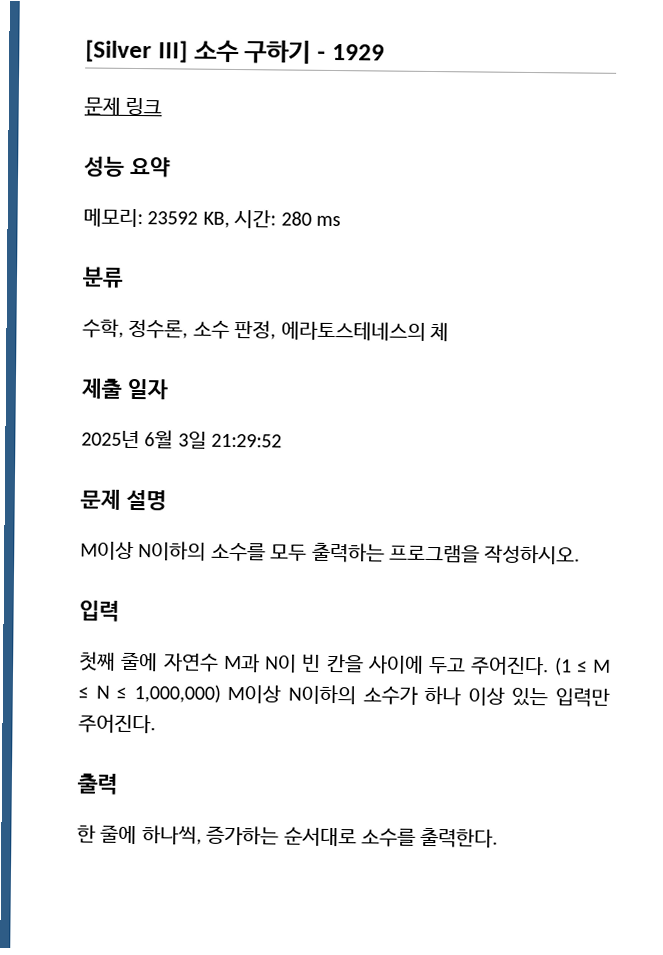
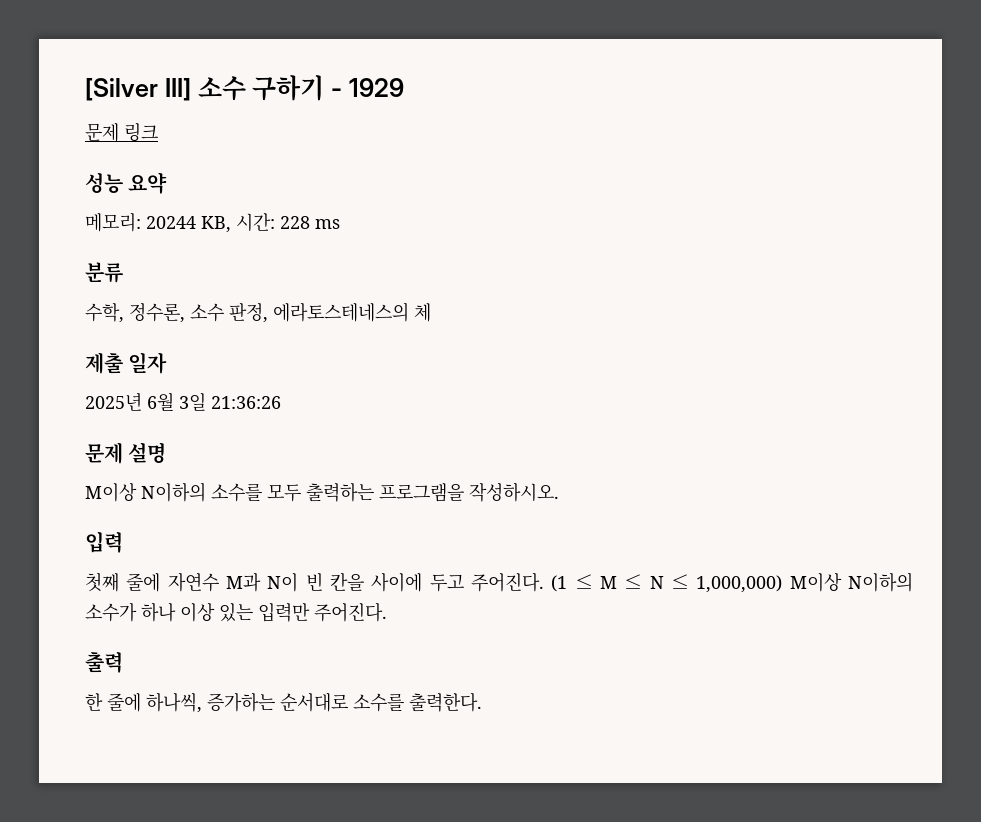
- 메모리: 23592 KB, 시간: 280 ms
+ 메모리: 20244 KB, 시간: 228 ms
- 2025년 6월 3일 21:29:52
+ 2025년 6월 3일 21:36:26

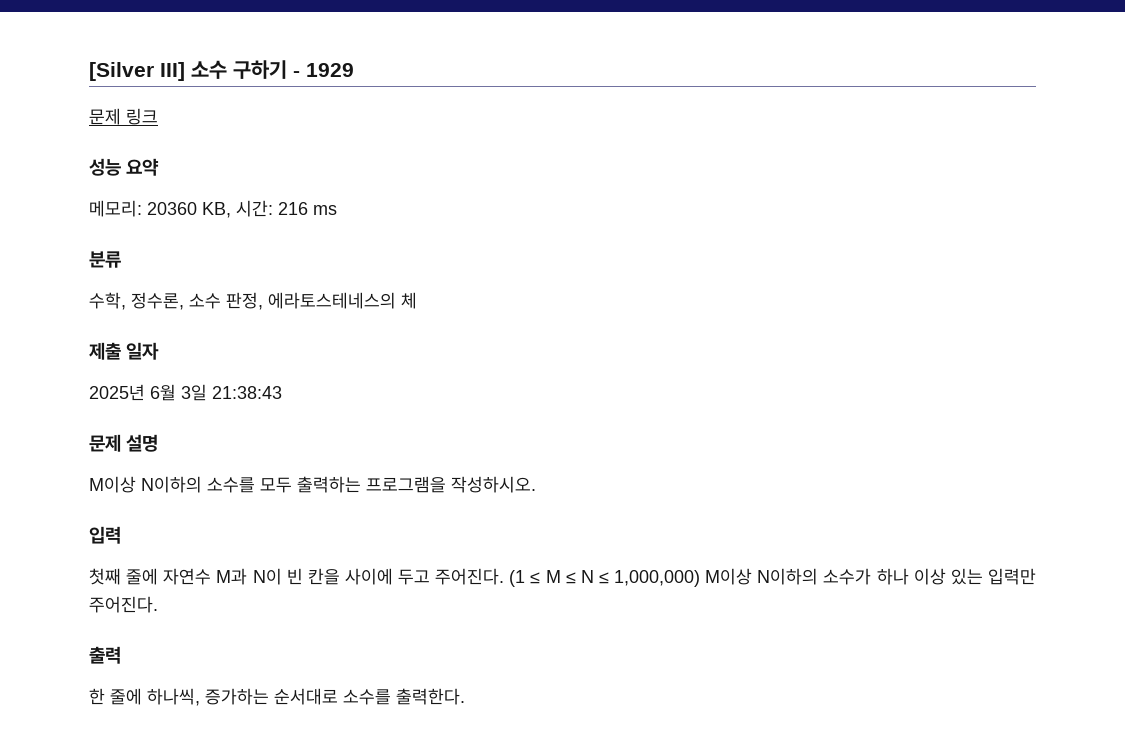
- 메모리: 20244 KB, 시간: 228 ms
+ 메모리: 20360 KB, 시간: 216 ms
- 2025년 6월 3일 21:36:26
+ 2025년 6월 3일 21:38:43

